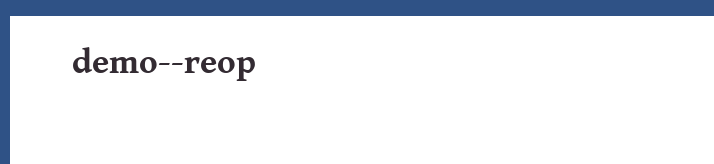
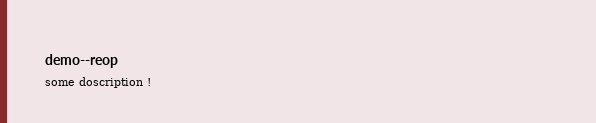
+ some doscription !

